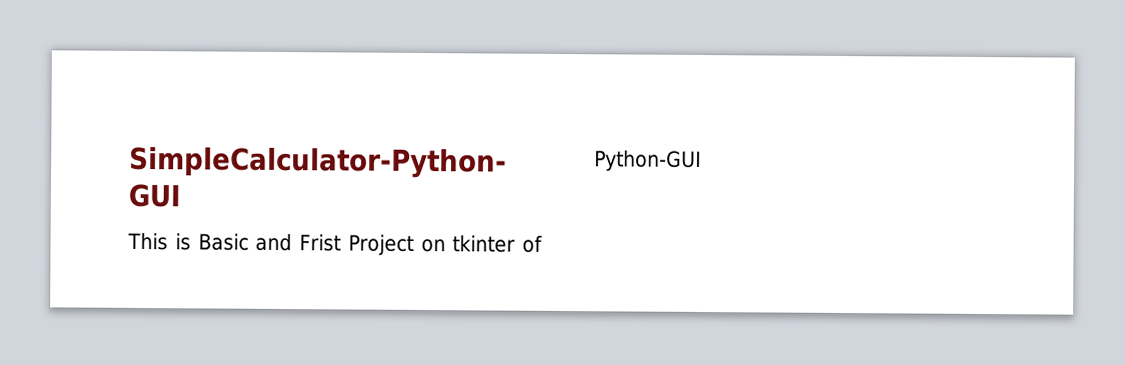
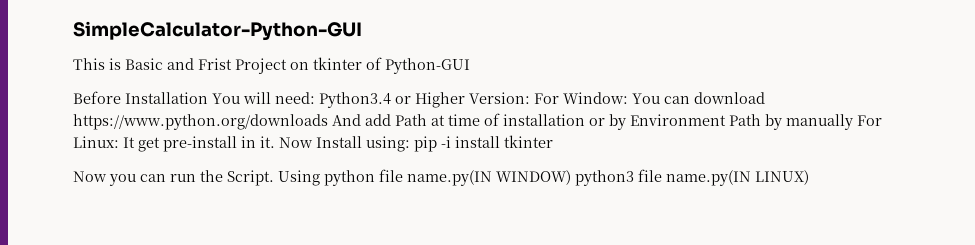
+ Before Installation You will need: Python3.4 or Higher Version: For Window: You can download https://www.python.org/downloads And add Path at time of installation or by Environment Path by manually For Linux: It get pre-install in it. Now Install using: pip -i install tkinter
+ Now you can run the Script. Using python file name.py(IN WINDOW) python3 file name.py(IN LINUX)

